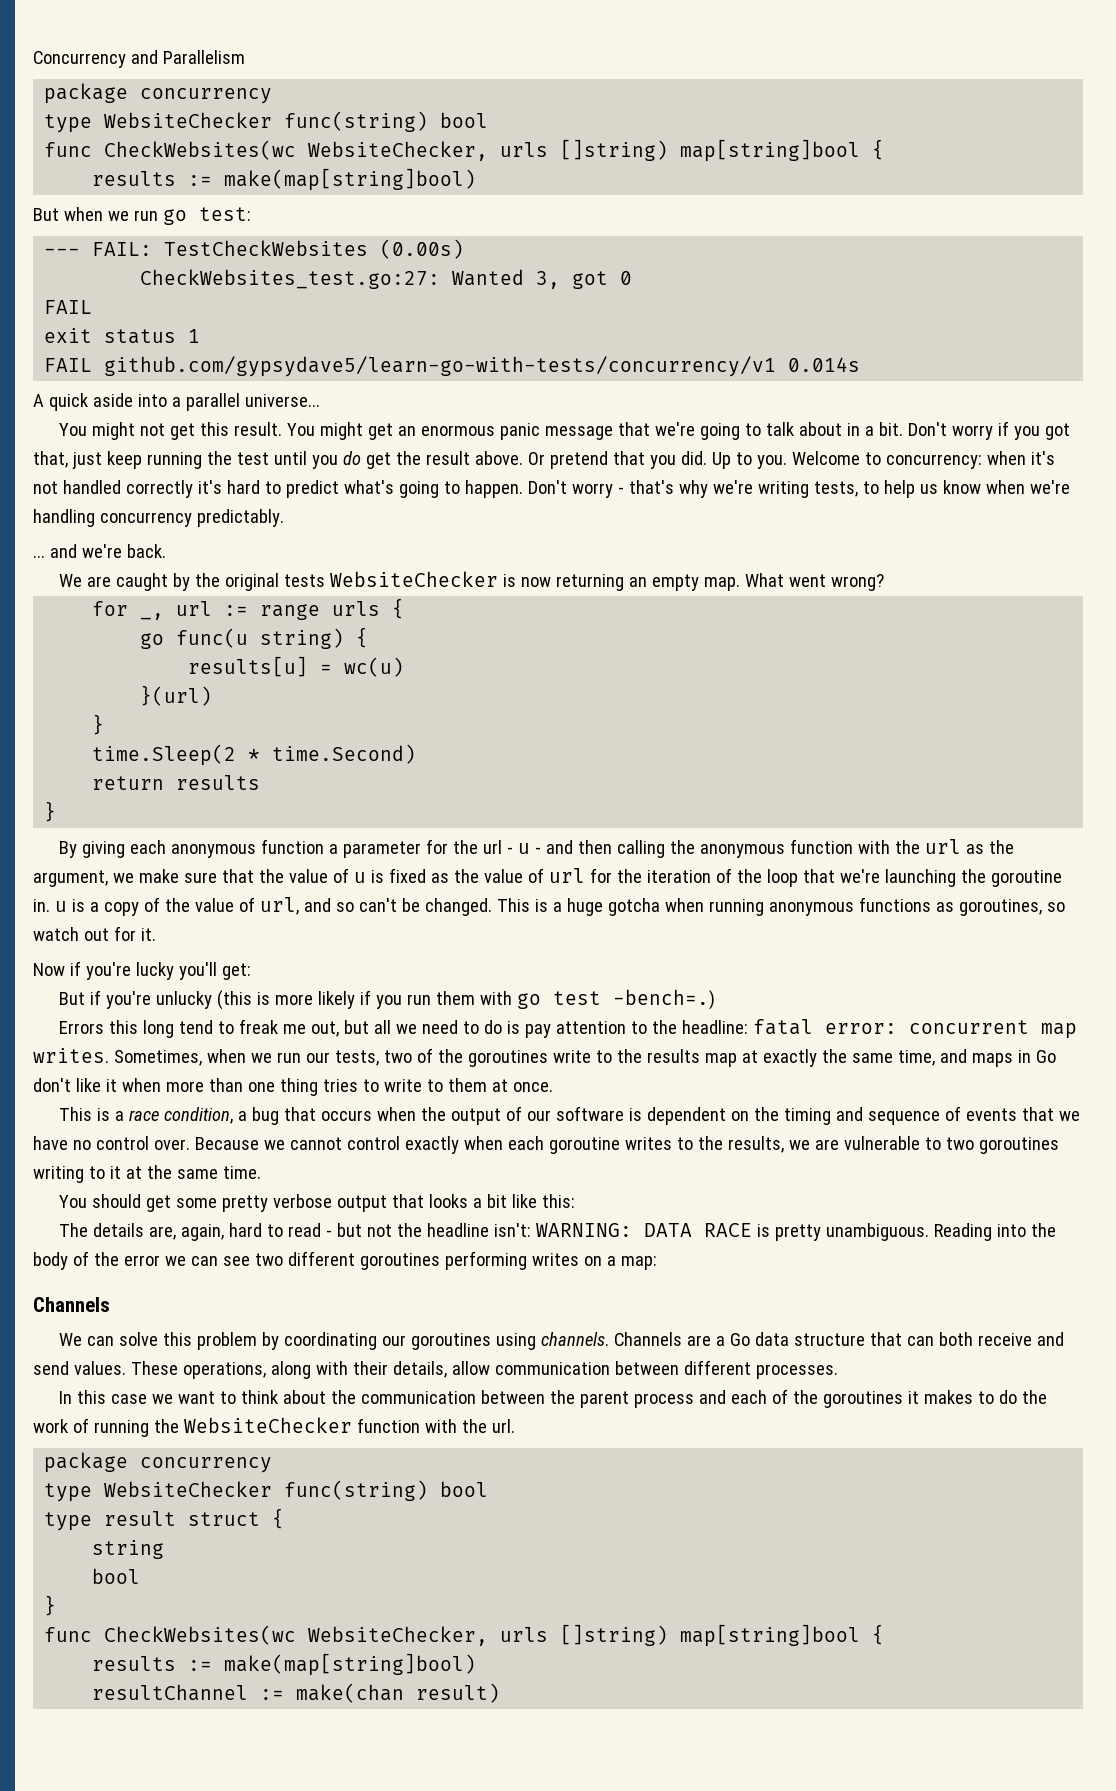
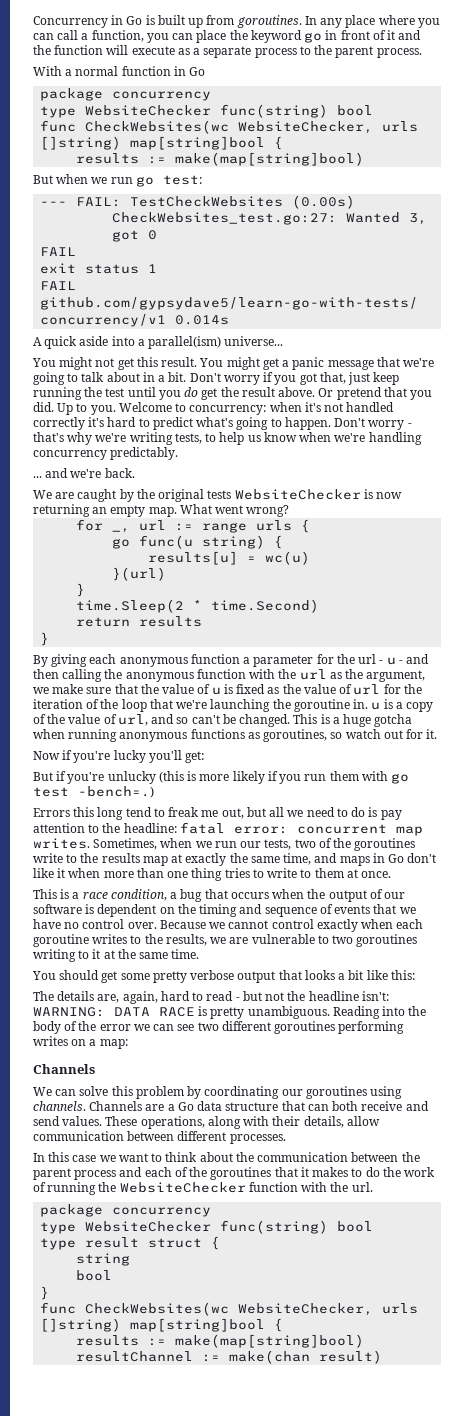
- Concurrency and Parallelism
+ Concurrency in Go is built up from goroutines. In any place where you can call a function, you can place the keyword go in front of it and the function will execute as a separate process to the parent process.
+ With a normal function in Go
- A quick aside into a parallel universe...
+ A quick aside into a parallel(ism) universe...
- You might get an enormous panic message that we're going to talk about in a bit.
+ You might get a panic message that we're going to talk about in a bit.
- In this case we want to think about the communication between the parent process and each of the goroutines it makes to do the work of running the WebsiteChecker function with the url.
+ In this case we want to think about the communication between the parent process and each of the goroutines that it makes to do the work of running the WebsiteChecker function with the url.

